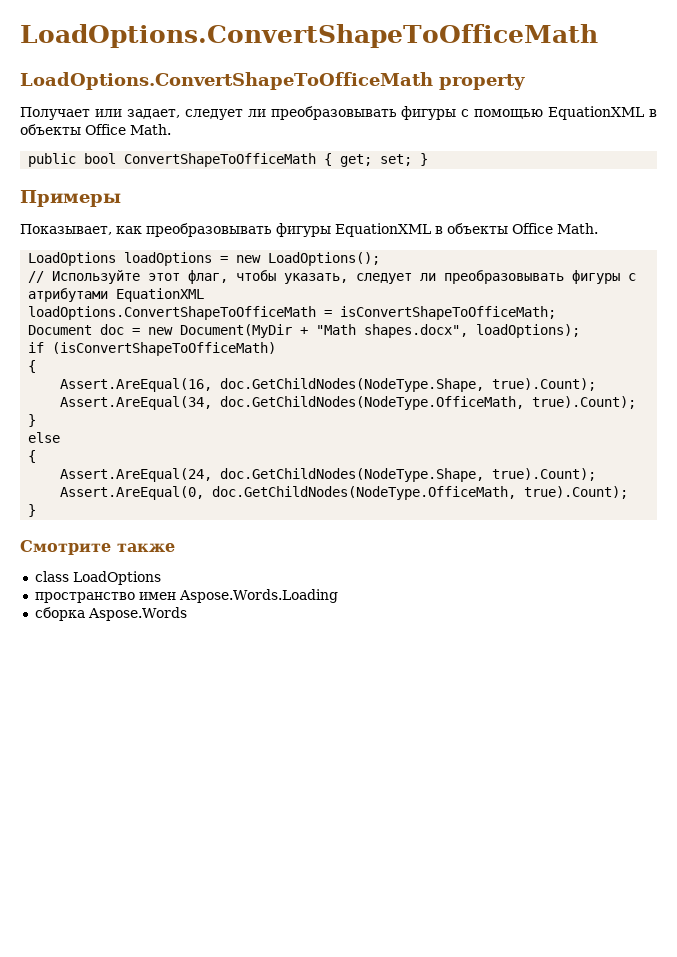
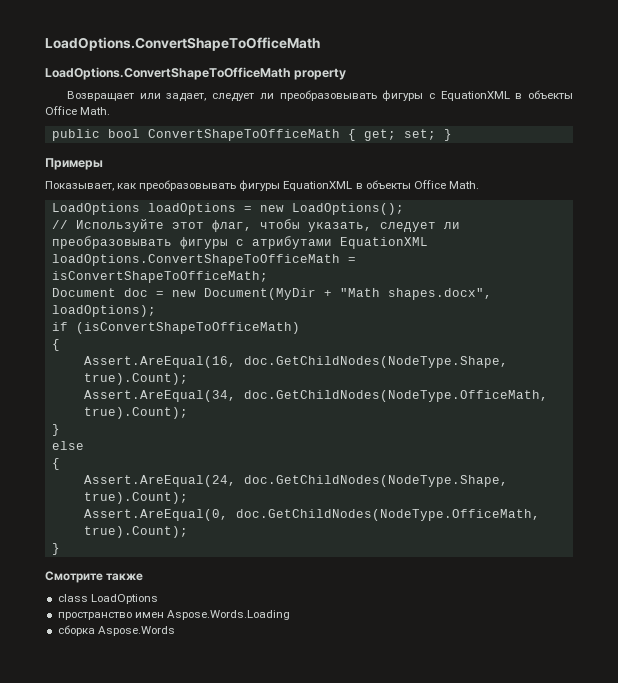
- Получает или задает, следует ли преобразовывать фигуры с помощью EquationXML в объекты Office Math.
+ Возвращает или задает, следует ли преобразовывать фигуры с EquationXML в объекты Office Math.

